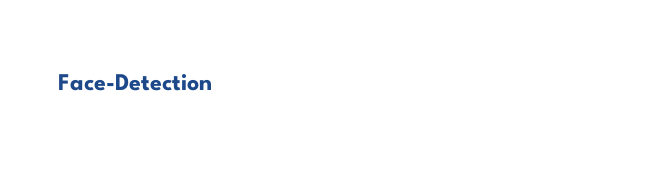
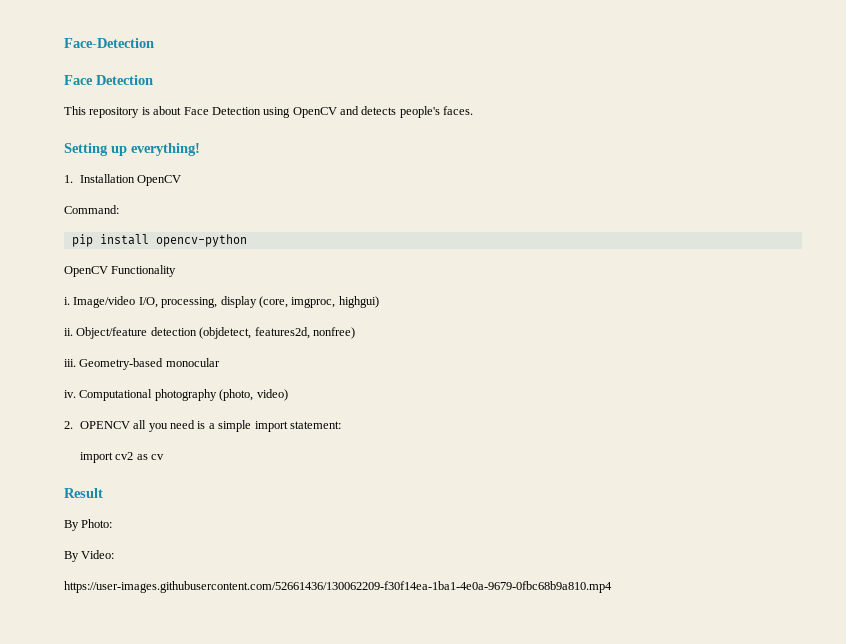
  Face-Detection
+ Face Detection
+ This repository is about Face Detection using OpenCV and detects people's faces.
+ Setting up everything!
+ 1. Installation OpenCV
+ Command:
+ pip install opencv-python
+ OpenCV Functionality
+ i. Image/video I/O, processing, display (core, imgproc, highgui)
+ ii. Object/feature detection (objdetect, features2d, nonfree)
+ iii. Geometry-based monocular
+ iv. Computational photography (photo, video)
+ 2. OPENCV all you need is a simple import statement:
+ import cv2 as cv
+ Result
+ By Photo:
+ By Video:
+ https://user-images.githubusercontent.com/52661436/130062209-f30f14ea-1ba1-4e0a-9679-0fbc68b9a810.mp4

